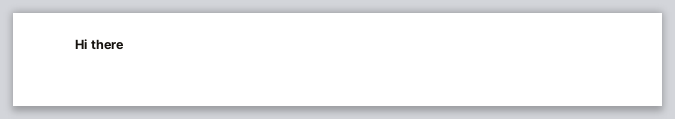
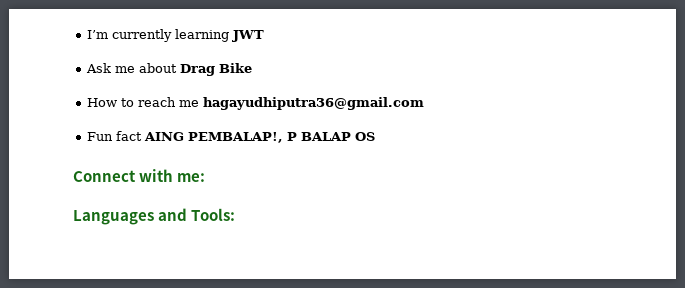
- Hi there
+ I’m currently learning JWT
+ Ask me about Drag Bike
+ How to reach me hagayudhiputra36@gmail.com
+ Fun fact AING PEMBALAP!, P BALAP OS
+ Connect with me:
+ Languages and Tools:

